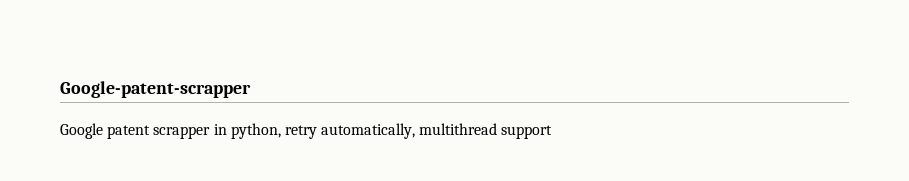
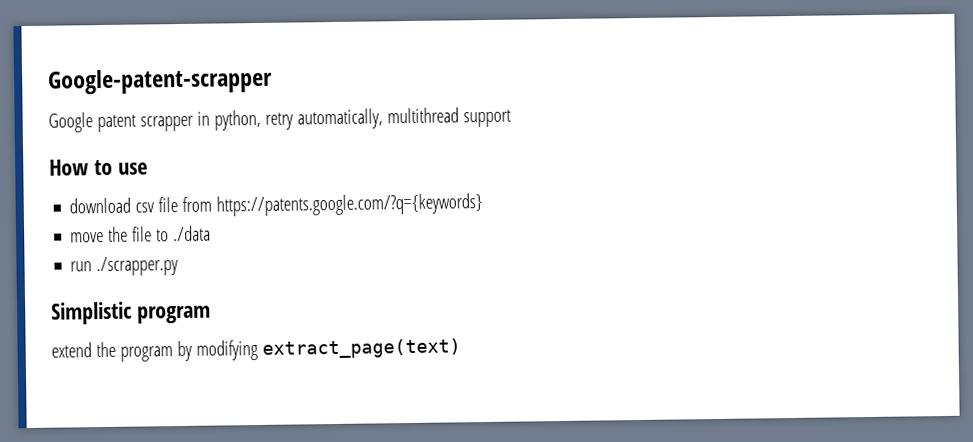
+ How to use
+ download csv file from https://patents.google.com/?q={keywords}
+ move the file to ./data
+ run ./scrapper.py
+ Simplistic program
+ extend the program by modifying extract_page(text)

